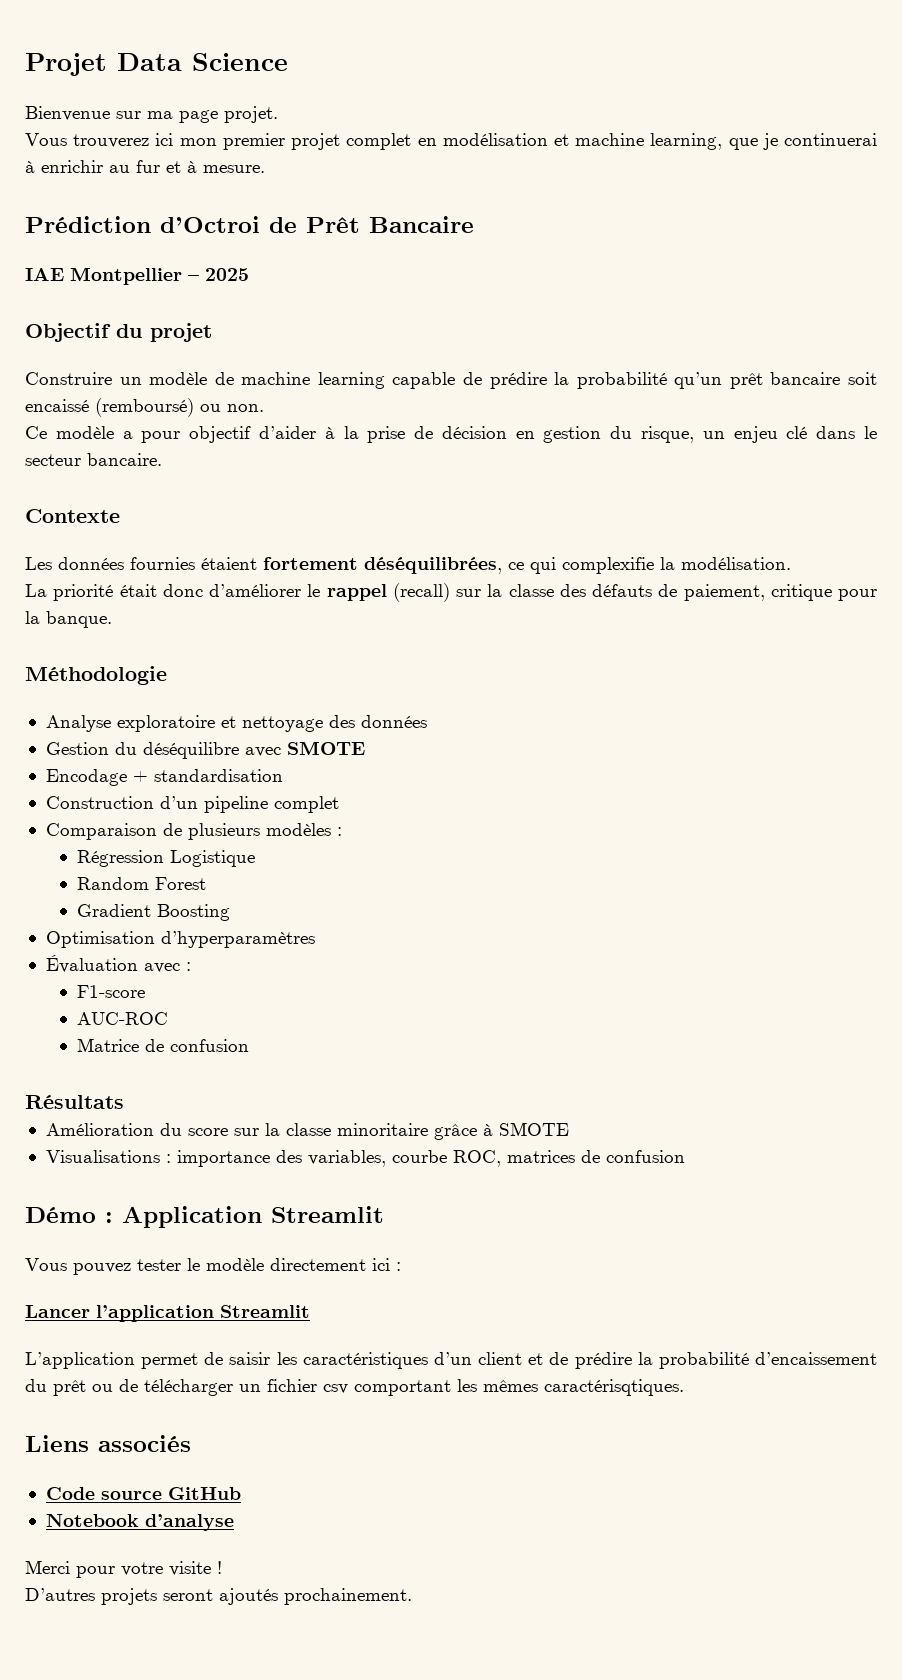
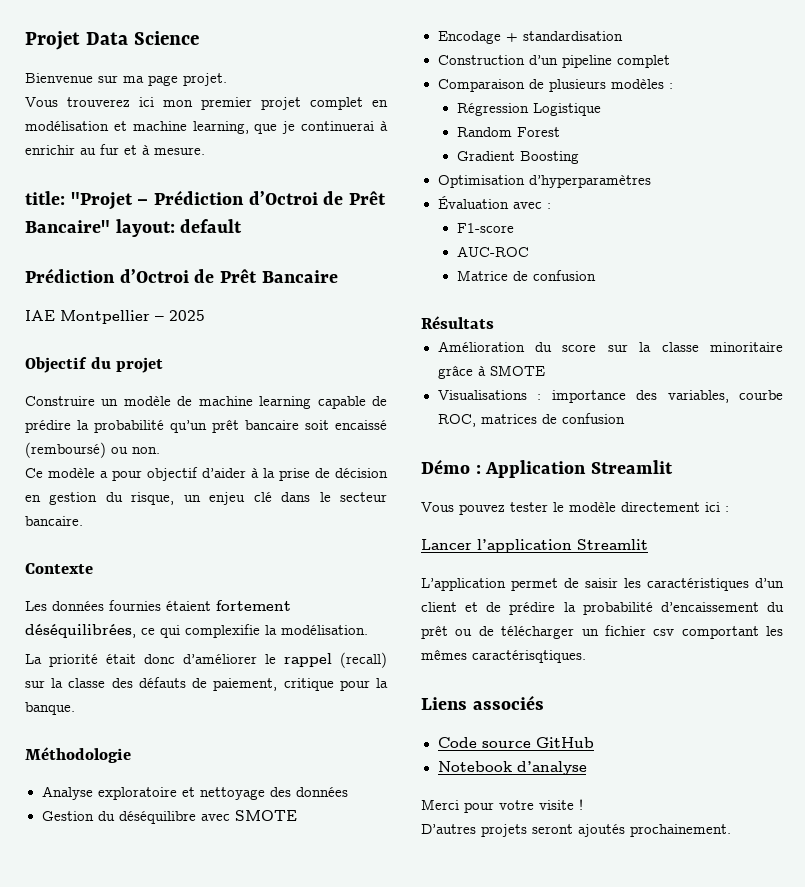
+ title: "Projet – Prédiction d’Octroi de Prêt Bancaire" layout: default

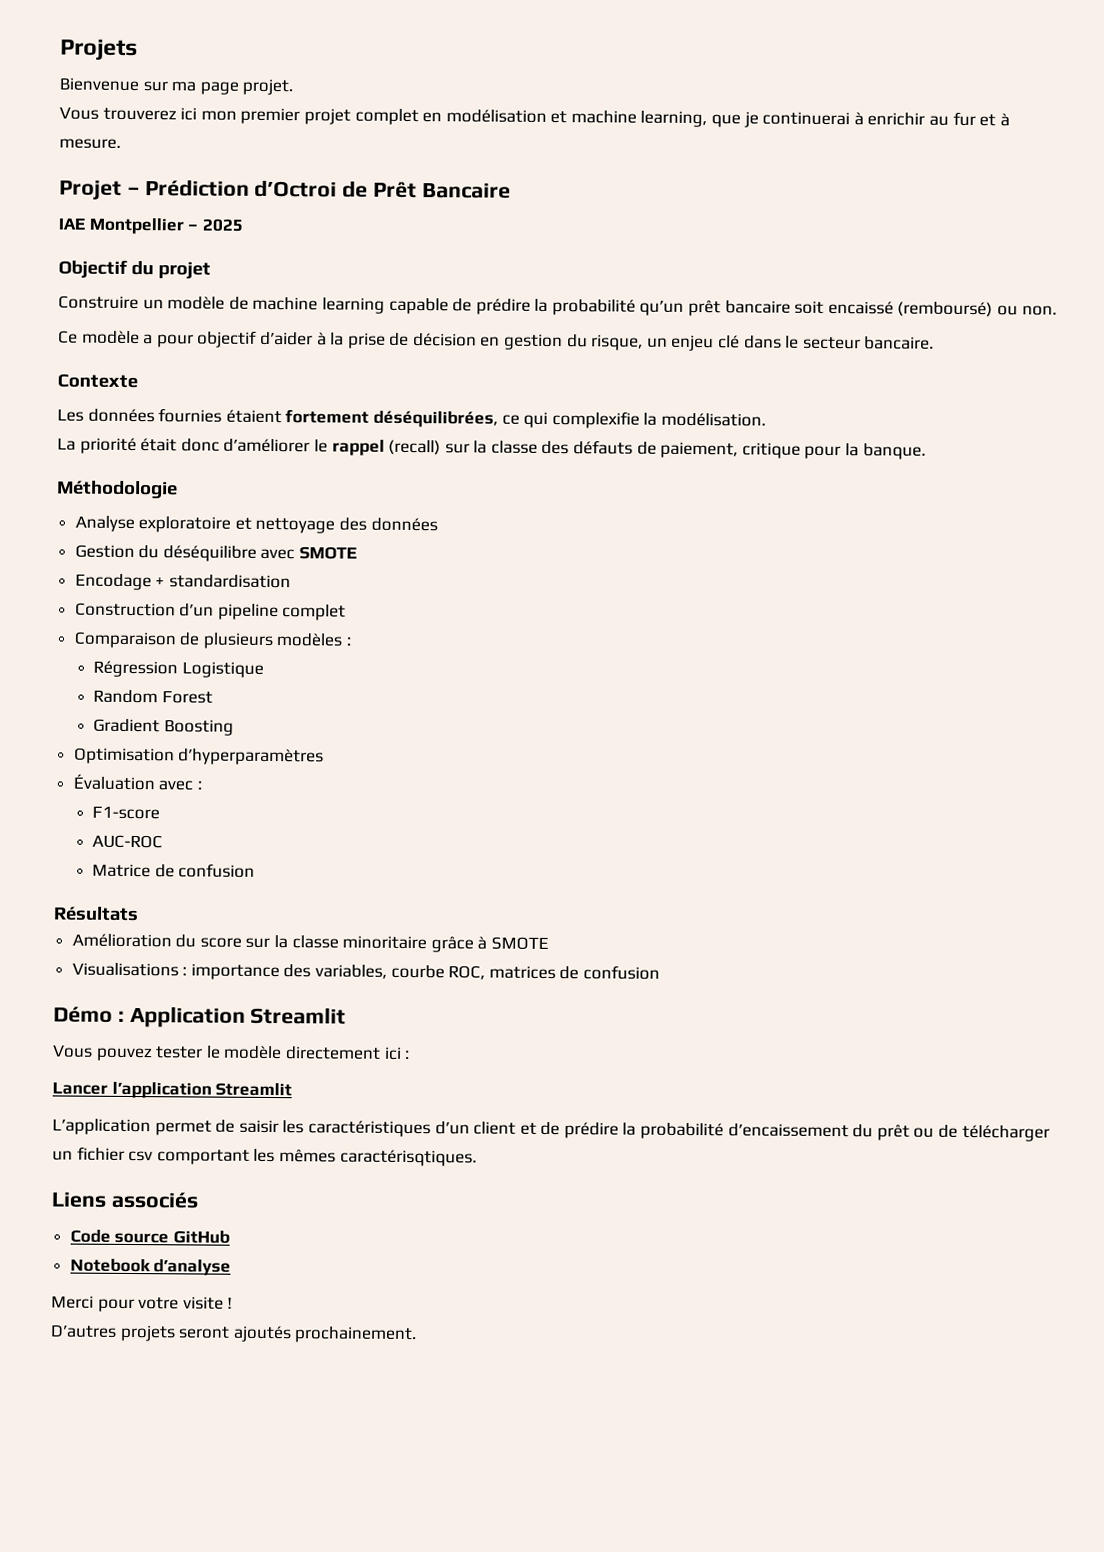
- Projet Data Science
+ Projets
- title: "Projet – Prédiction d’Octroi de Prêt Bancaire" layout: default
- Prédiction d’Octroi de Prêt Bancaire
+ Projet – Prédiction d’Octroi de Prêt Bancaire

